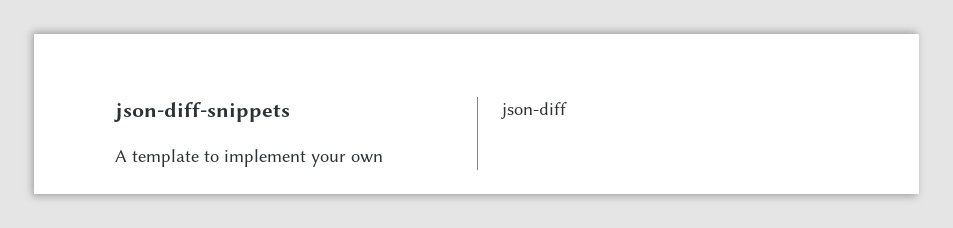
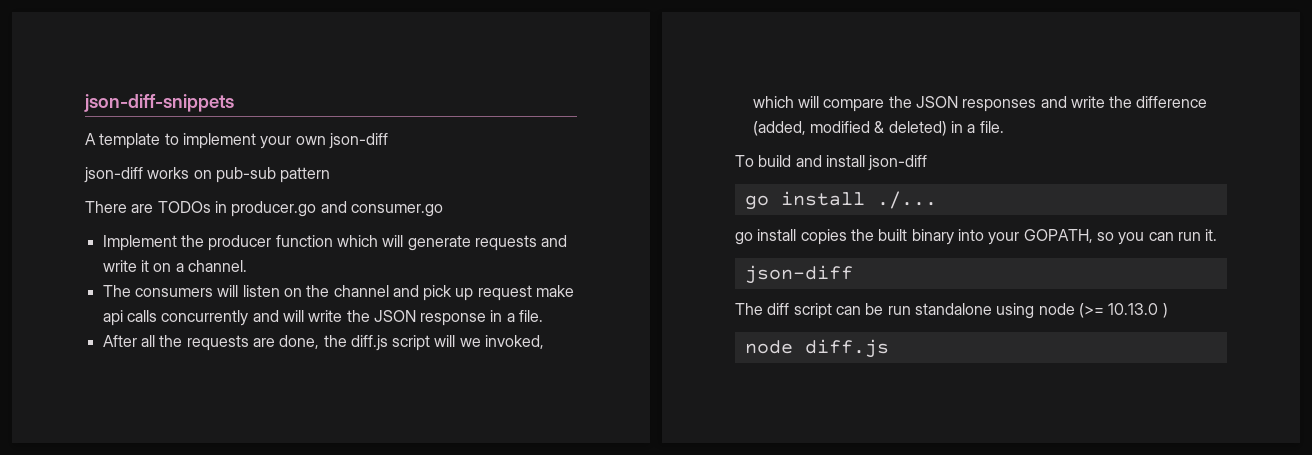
+ json-diff works on pub-sub pattern
+ There are TODOs in producer.go and consumer.go
+ Implement the producer function which will generate requests and write it on a channel.
+ The consumers will listen on the channel and pick up request make api calls concurrently and will write the JSON response in a file.
+ After all the requests are done, the diff.js script will we invoked, which will compare the JSON responses and write the difference (added, modified & deleted) in a file.
+ To build and install json-diff
+ go install ./...
+ go install copies the built binary into your GOPATH, so you can run it.
+ json-diff
+ The diff script can be run standalone using node (>= 10.13.0 )
+ node diff.js

